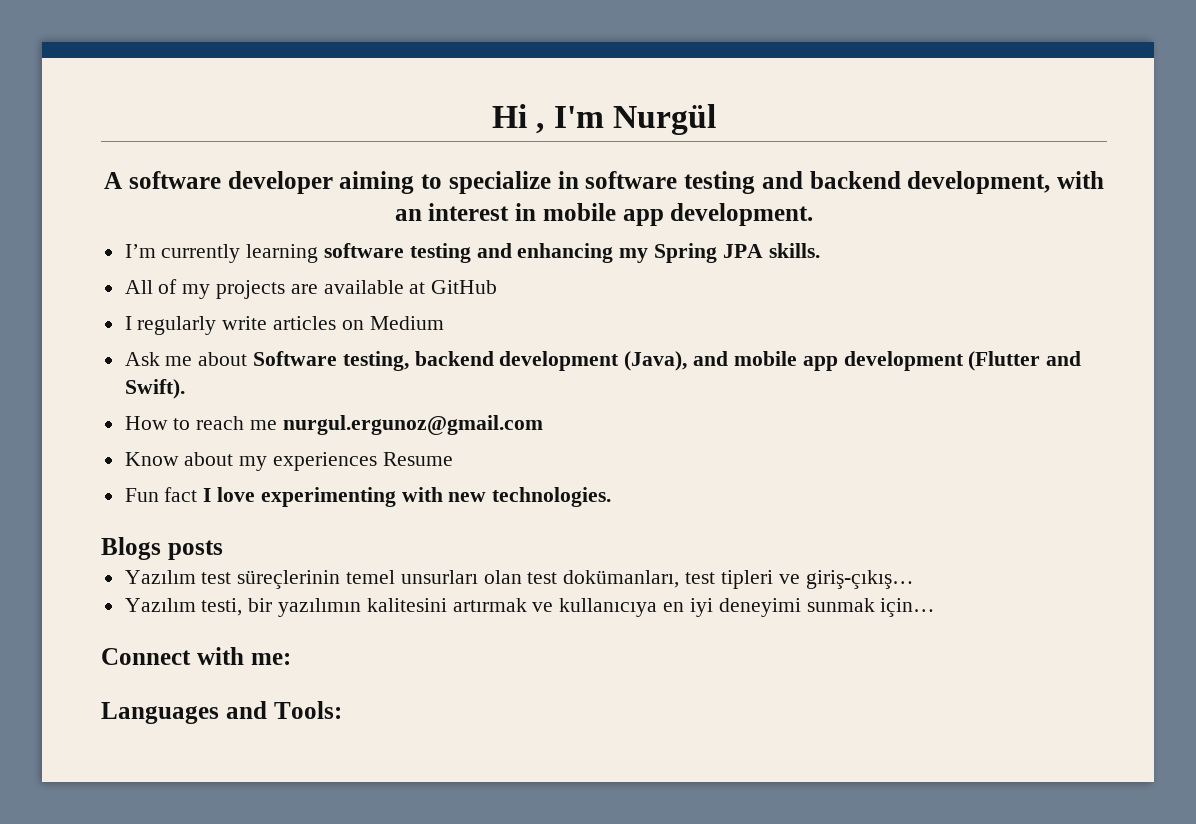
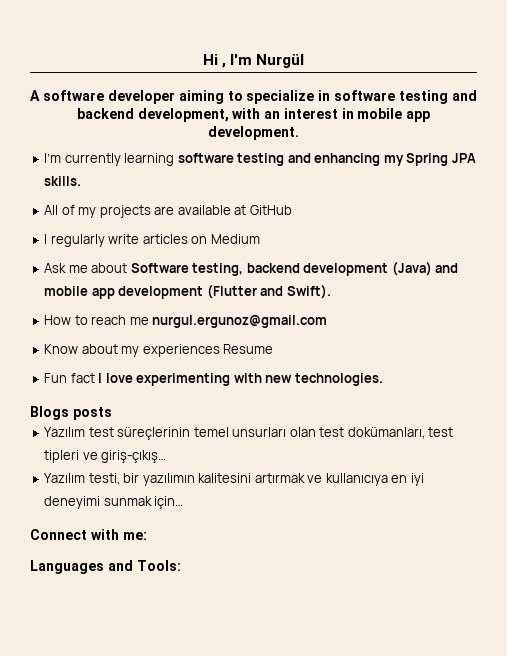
- Ask me about Software testing, backend development (Java), and mobile app development (Flutter and Swift).
+ Ask me about Software testing, backend development (Java) and mobile app development (Flutter and Swift).

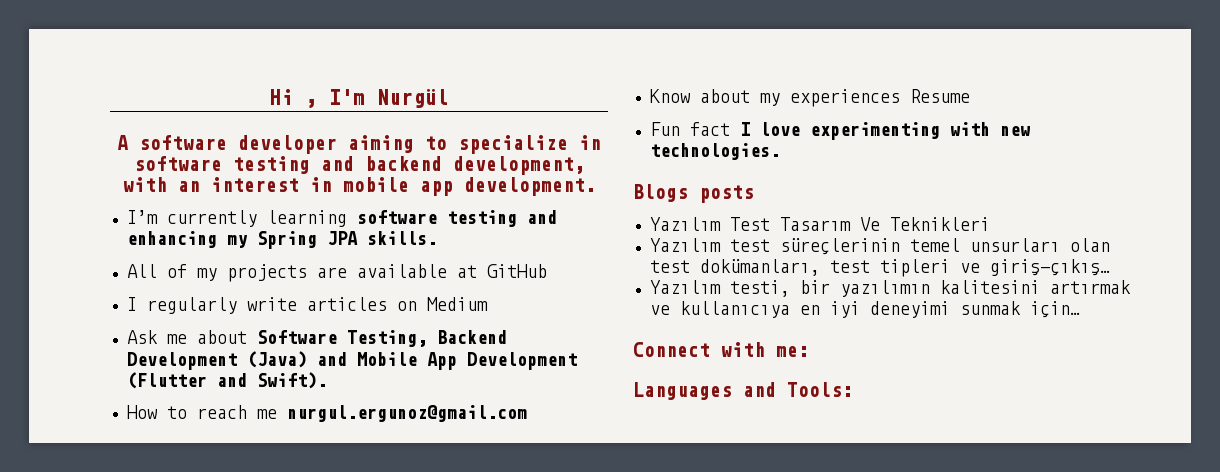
- Ask me about Software testing, backend development (Java) and mobile app development (Flutter and Swift).
+ Ask me about Software Testing, Backend Development (Java) and Mobile App Development (Flutter and Swift).
+ Yazılım Test Tasarım Ve Teknikleri

